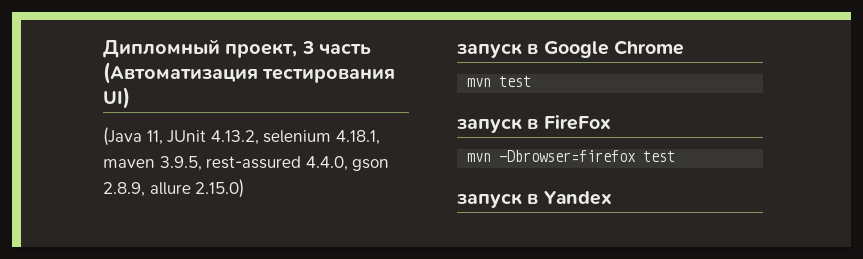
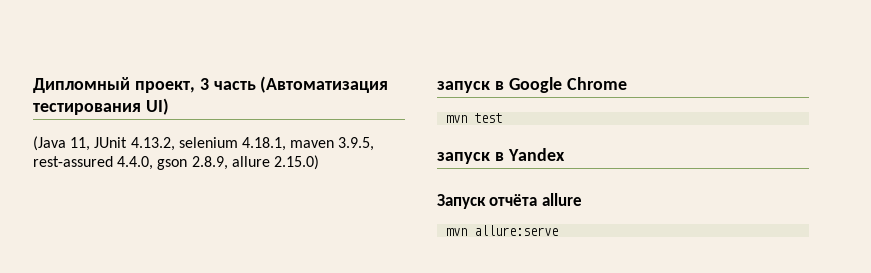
- запуск в FireFox
- mvn -Dbrowser=firefox test
  запуск в Yandex
+ Запуск отчёта allure
+ mvn allure:serve

